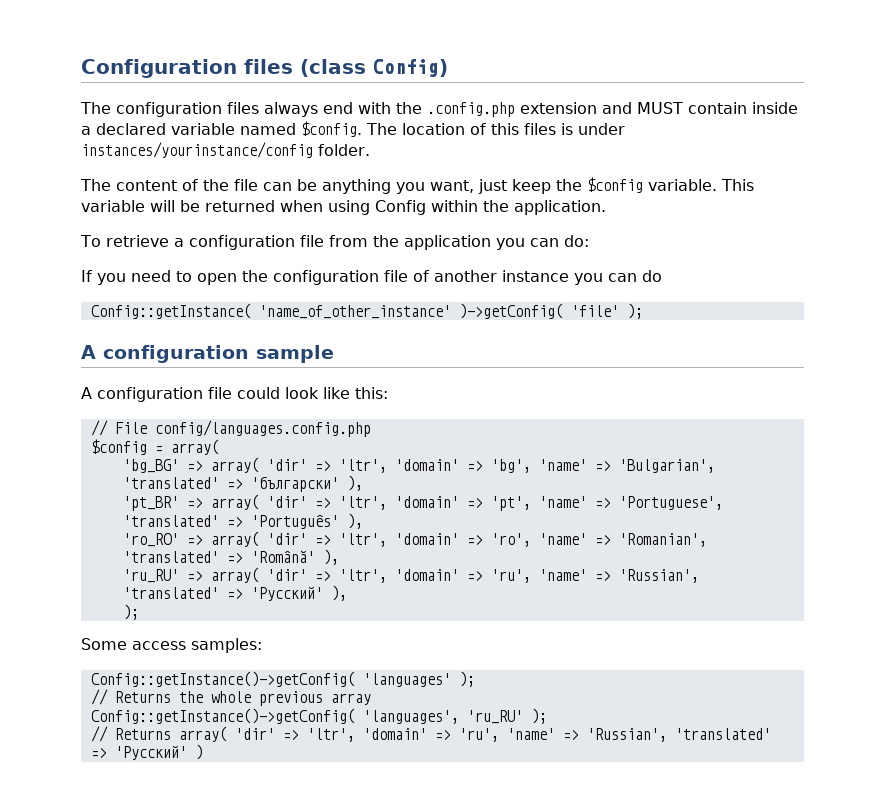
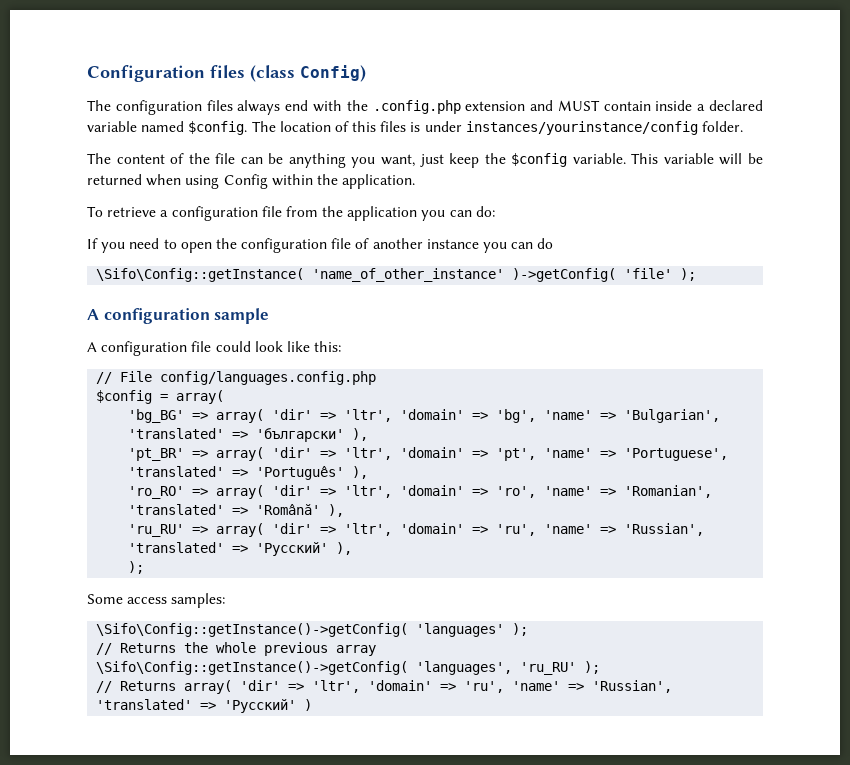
- Config::getInstance( 'name_of_other_instance' )->getConfig( 'file' );
+ \Sifo\Config::getInstance( 'name_of_other_instance' )->getConfig( 'file' );
- Config::getInstance()->getConfig( 'languages' );
+ \Sifo\Config::getInstance()->getConfig( 'languages' );
- Config::getInstance()->getConfig( 'languages', 'ru_RU' );
+ \Sifo\Config::getInstance()->getConfig( 'languages', 'ru_RU' );

